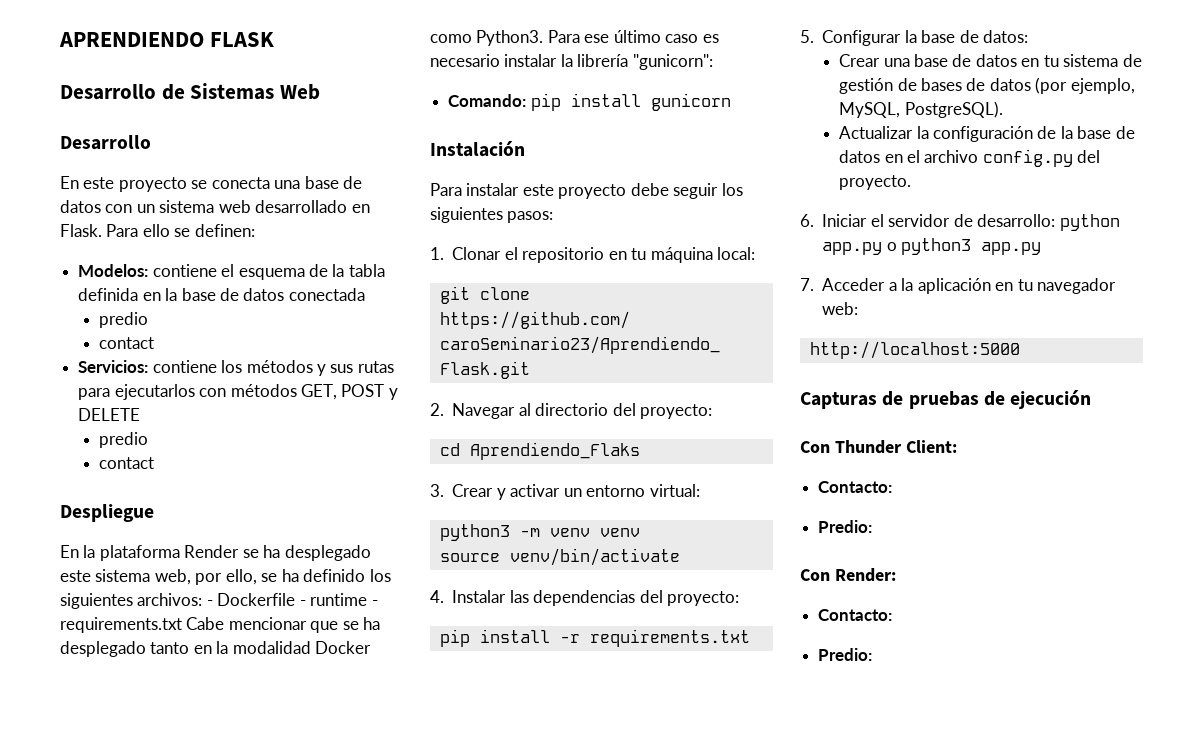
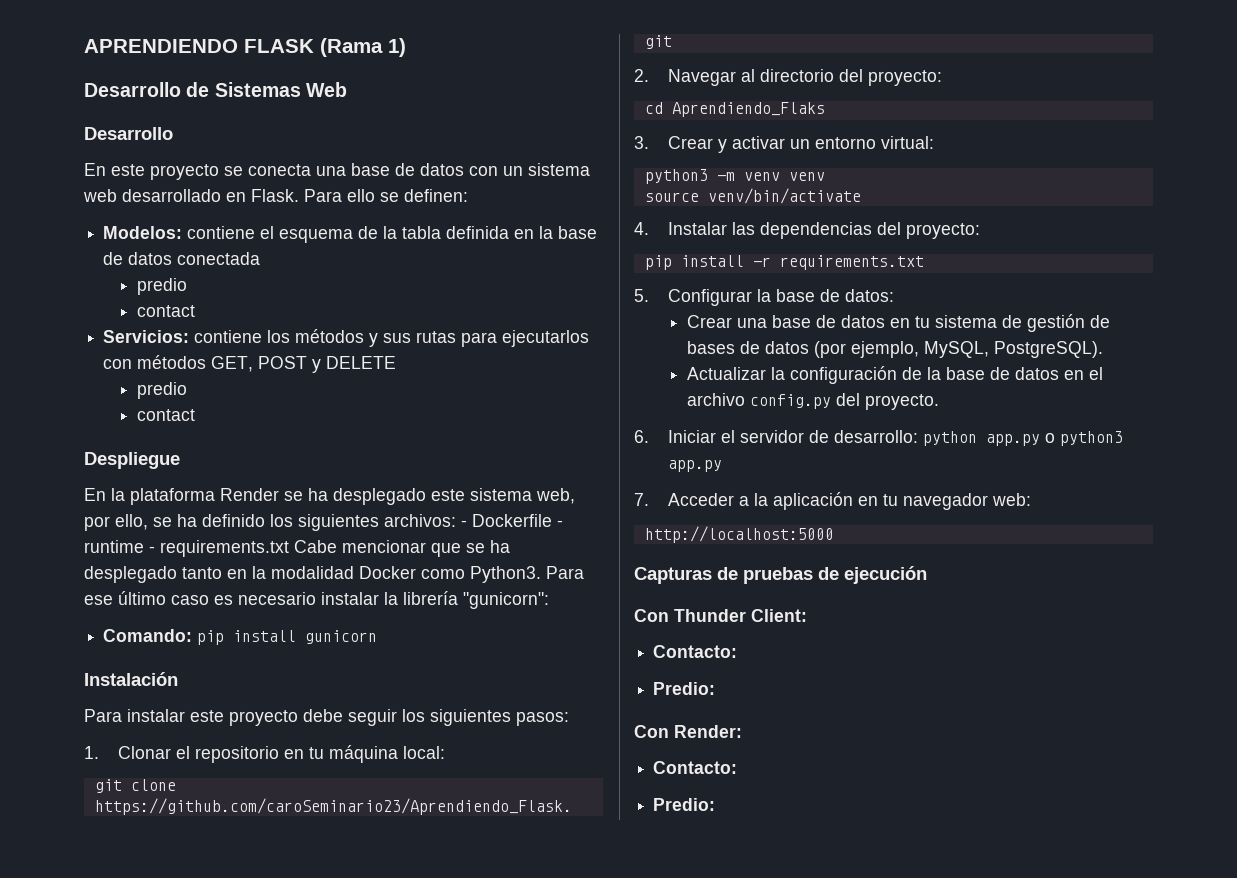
- APRENDIENDO FLASK
+ APRENDIENDO FLASK (Rama 1)

